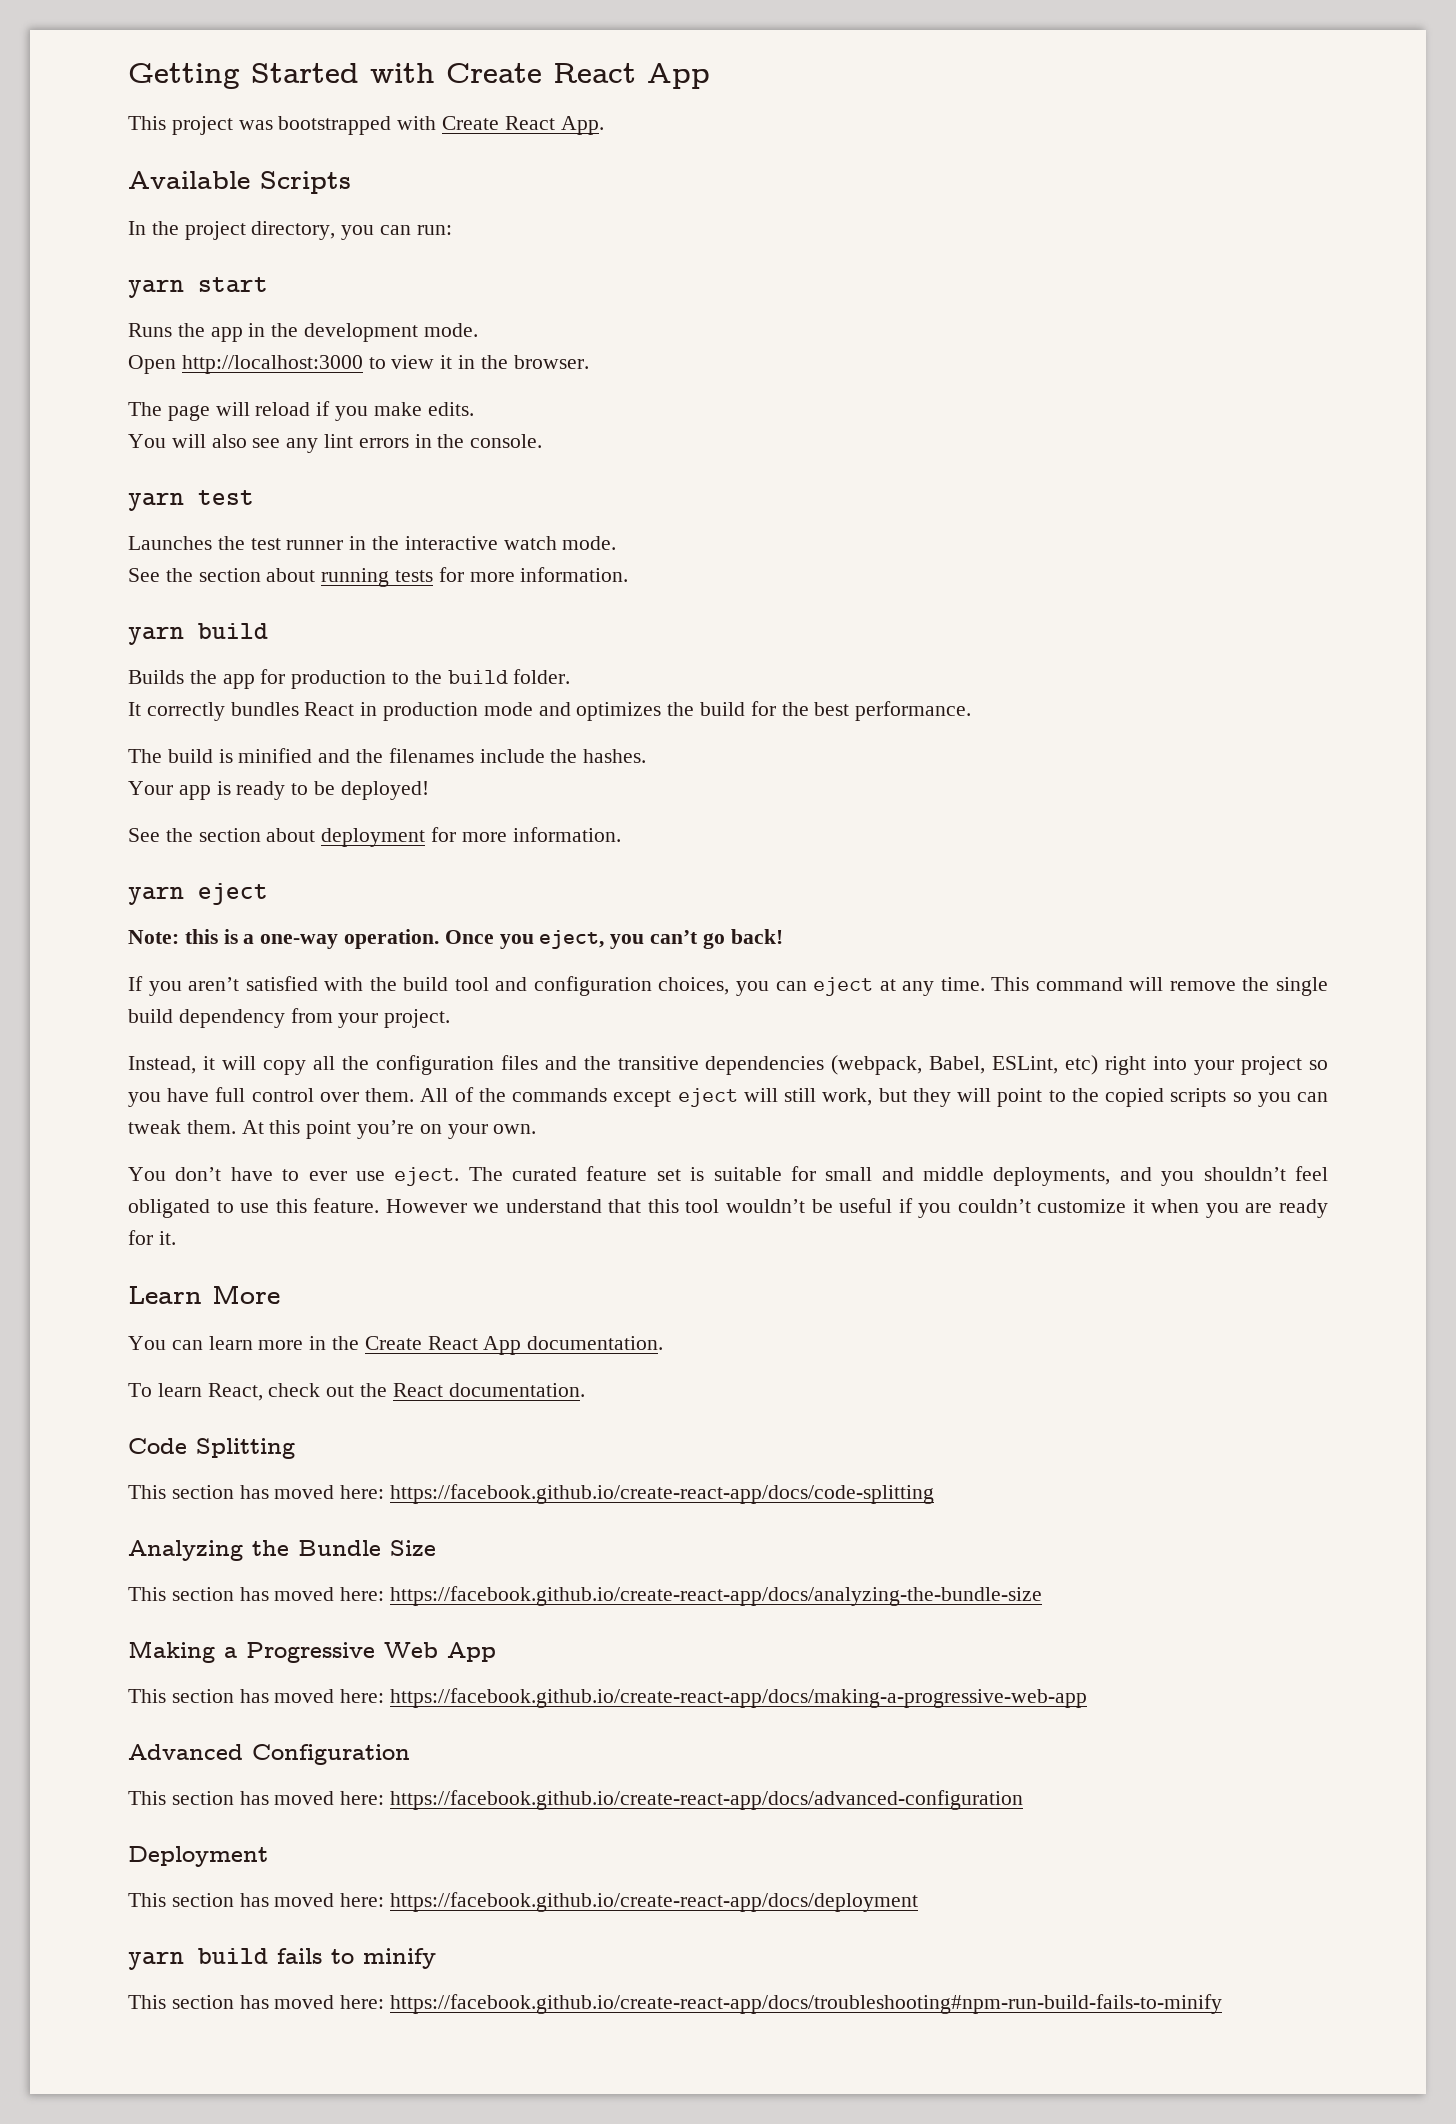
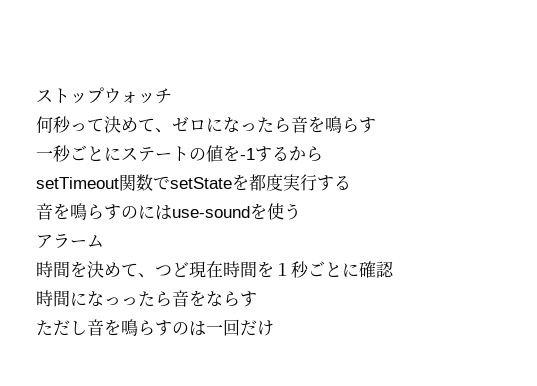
- Getting Started with Create React App
- This project was bootstrapped with Create React App.
- Available Scripts
- In the project directory, you can run:
- yarn start
- Runs the app in the development mode.
- Open http://localhost:3000 to view it in the browser.
- The page will reload if you make edits.
- You will also see any lint errors in the console.
- yarn test
- Launches the test runner in the interactive watch mode.
- See the section about running tests for more information.
- yarn build
- Builds the app for production to the build folder.
- It correctly bundles React in production mode and optimizes the build for the best performance.
- The build is minified and the filenames include the hashes.
- Your app is ready to be deployed!
- See the section about deployment for more information.
- yarn eject
- Note: this is a one-way operation. Once you eject, you can’t go back!
- If you aren’t satisfied with the build tool and configuration choices, you can eject at any time. This command will remove the single build dependency from your project.
- Instead, it will copy all the configuration files and the transitive dependencies (webpack, Babel, ESLint, etc) right into your project so you have full control over them. All of the commands except eject will still work, but they will point to the copied scripts so you can tweak them. At this point you’re on your own.
- You don’t have to ever use eject. The curated feature set is suitable for small and middle deployments, and you shouldn’t feel obligated to use this feature. However we understand that this tool wouldn’t be useful if you couldn’t customize it when you are ready for it.
- Learn More
- You can learn more in the Create React App documentation.
- To learn React, check out the React documentation.
- Code Splitting
- This section has moved here: https://facebook.github.io/create-react-app/docs/code-splitting
- Analyzing the Bundle Size
- This section has moved here: https://facebook.github.io/create-react-app/docs/analyzing-the-bundle-size
- Making a Progressive Web App
- This section has moved here: https://facebook.github.io/create-react-app/docs/making-a-progressive-web-app
- Advanced Configuration
- This section has moved here: https://facebook.github.io/create-react-app/docs/advanced-configuration
- Deployment
- This section has moved here: https://facebook.github.io/create-react-app/docs/deployment
- yarn build fails to minify
- This section has moved here: https://facebook.github.io/create-react-app/docs/troubleshooting#npm-run-build-fails-to-minify
+ ストップウォッチ
+ 何秒って決めて、ゼロになったら音を鳴らす
+ 一秒ごとにステートの値を-1するから
+ setTimeout関数でsetStateを都度実行する
+ 音を鳴らすのにはuse-soundを使う
+ アラーム
+ 時間を決めて、つど現在時間を１秒ごとに確認
+ 時間になっったら音をならす
+ ただし音を鳴らすのは一回だけ

